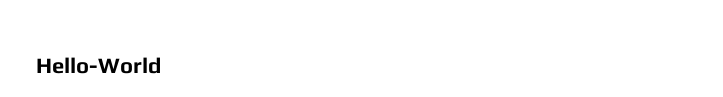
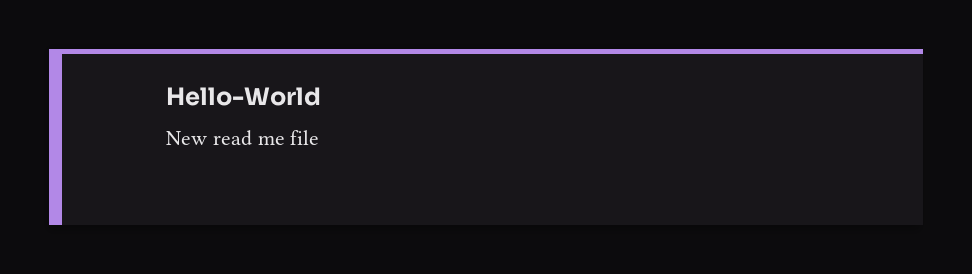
+ New read me file

